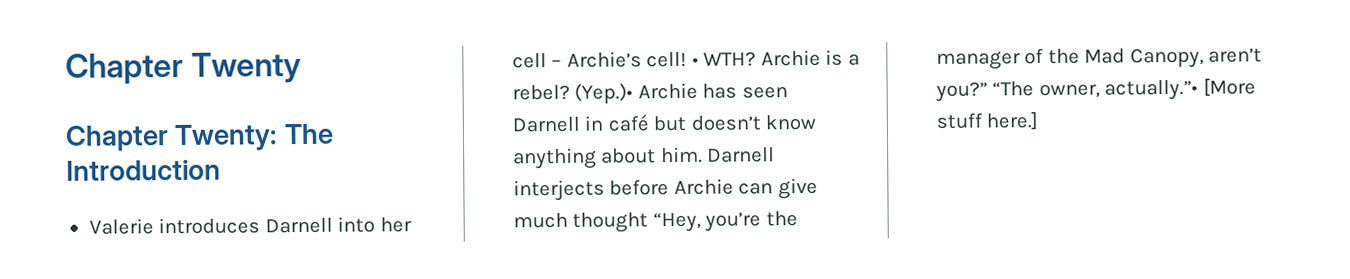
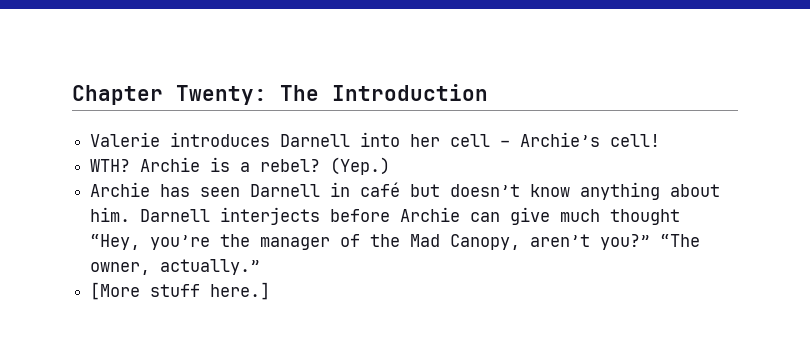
- Chapter Twenty
- Valerie introduces Darnell into her cell – Archie’s cell! • WTH?
+ Valerie introduces Darnell into her cell – Archie’s cell!
+ WTH?
- (Yep.)• Archie has seen Darnell in café but doesn’t know anything about him.
+ (Yep.)
+ Archie has seen Darnell in café but doesn’t know anything about him.
- “The owner, actually.”• [More stuff here.]
+ “The owner, actually.”
+ [More stuff here.]

